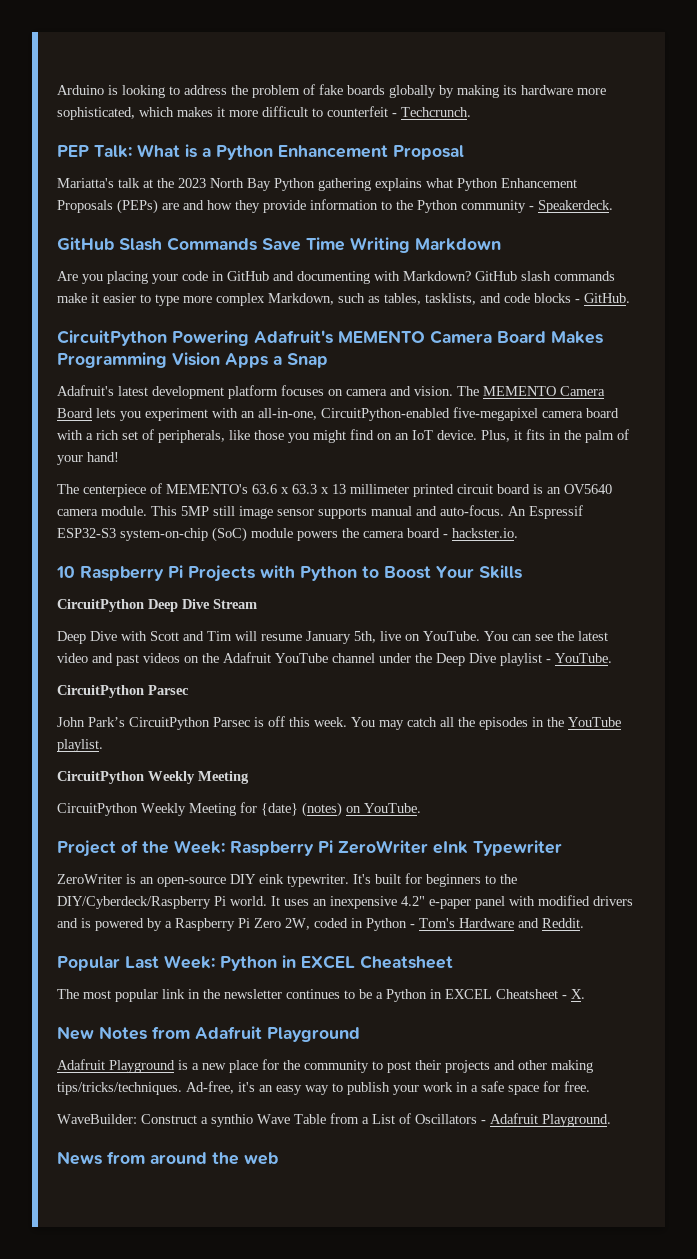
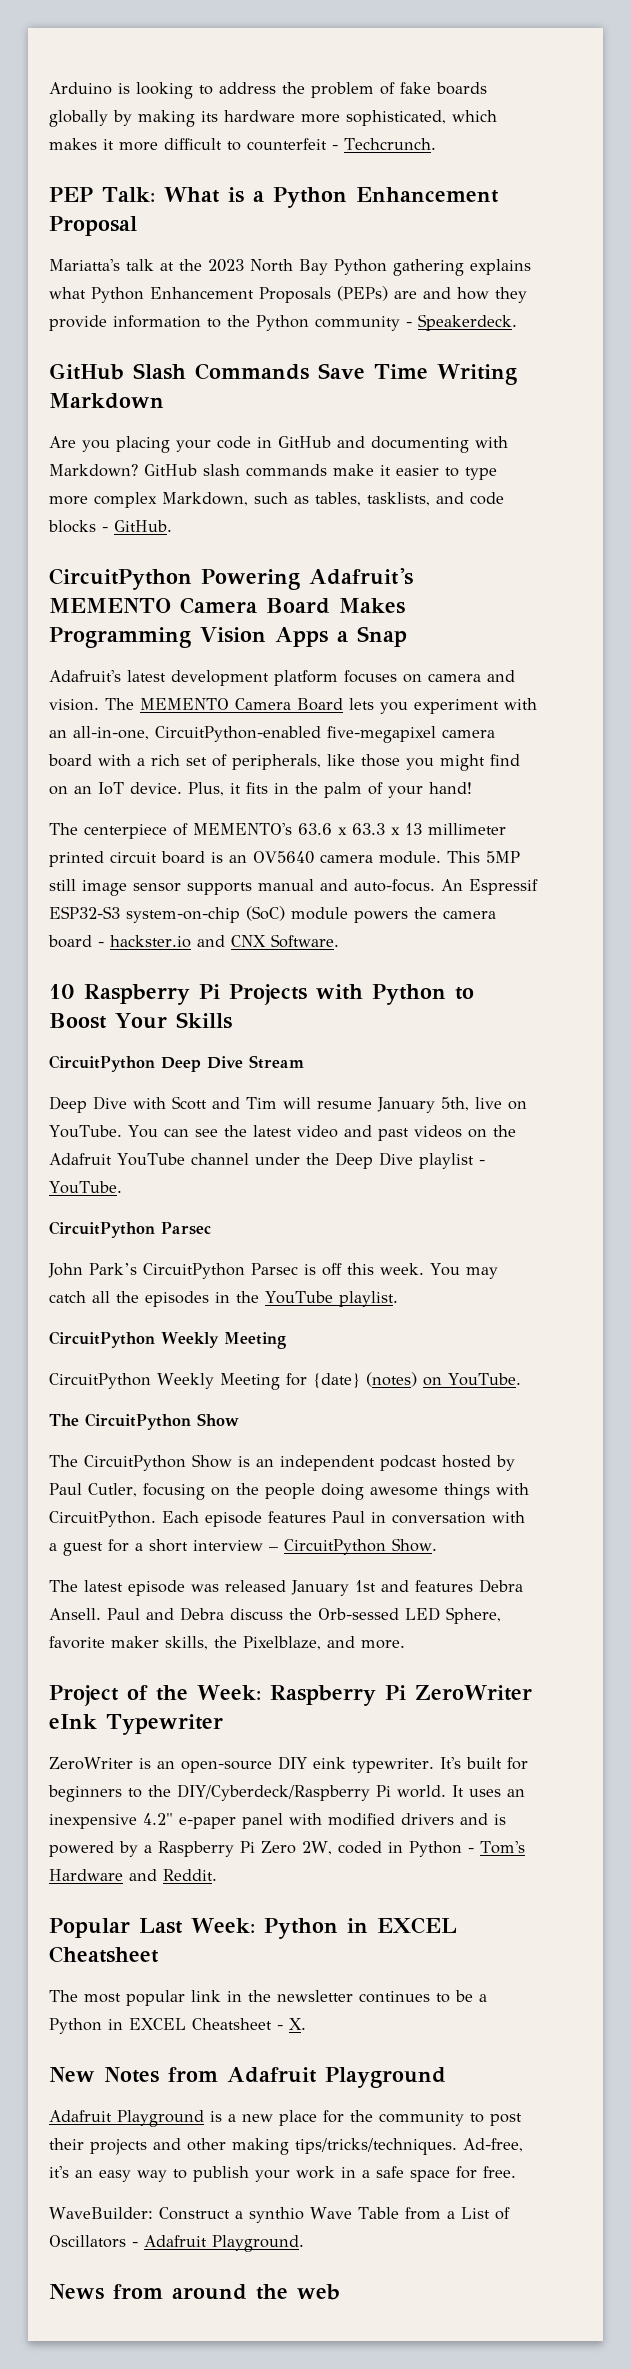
- An Espressif ESP32-S3 system-on-chip (SoC) module powers the camera board - hackster.io.
+ An Espressif ESP32-S3 system-on-chip (SoC) module powers the camera board - hackster.io and CNX Software.
  CircuitPython Weekly Meeting for {date} (notes) on YouTube.
+ The CircuitPython Show
+ The CircuitPython Show is an independent podcast hosted by Paul Cutler, focusing on the people doing awesome things with CircuitPython. Each episode features Paul in conversation with a guest for a short interview – CircuitPython Show.
+ The latest episode was released January 1st and features Debra Ansell. Paul and Debra discuss the Orb-sessed LED Sphere, favorite maker skills, the Pixelblaze, and more.

